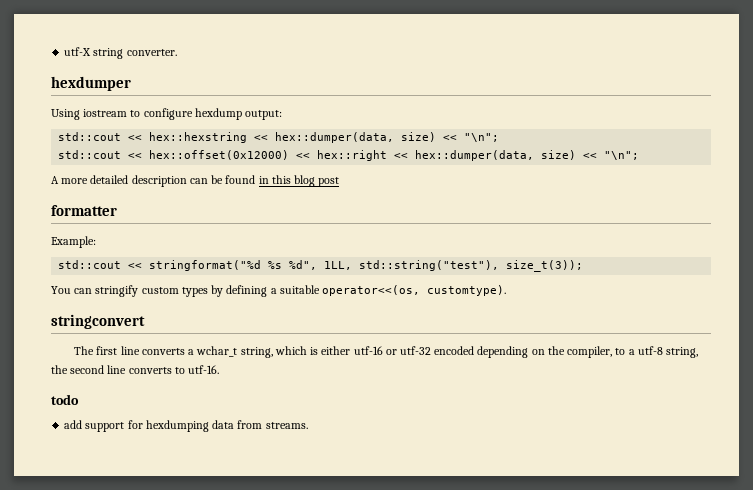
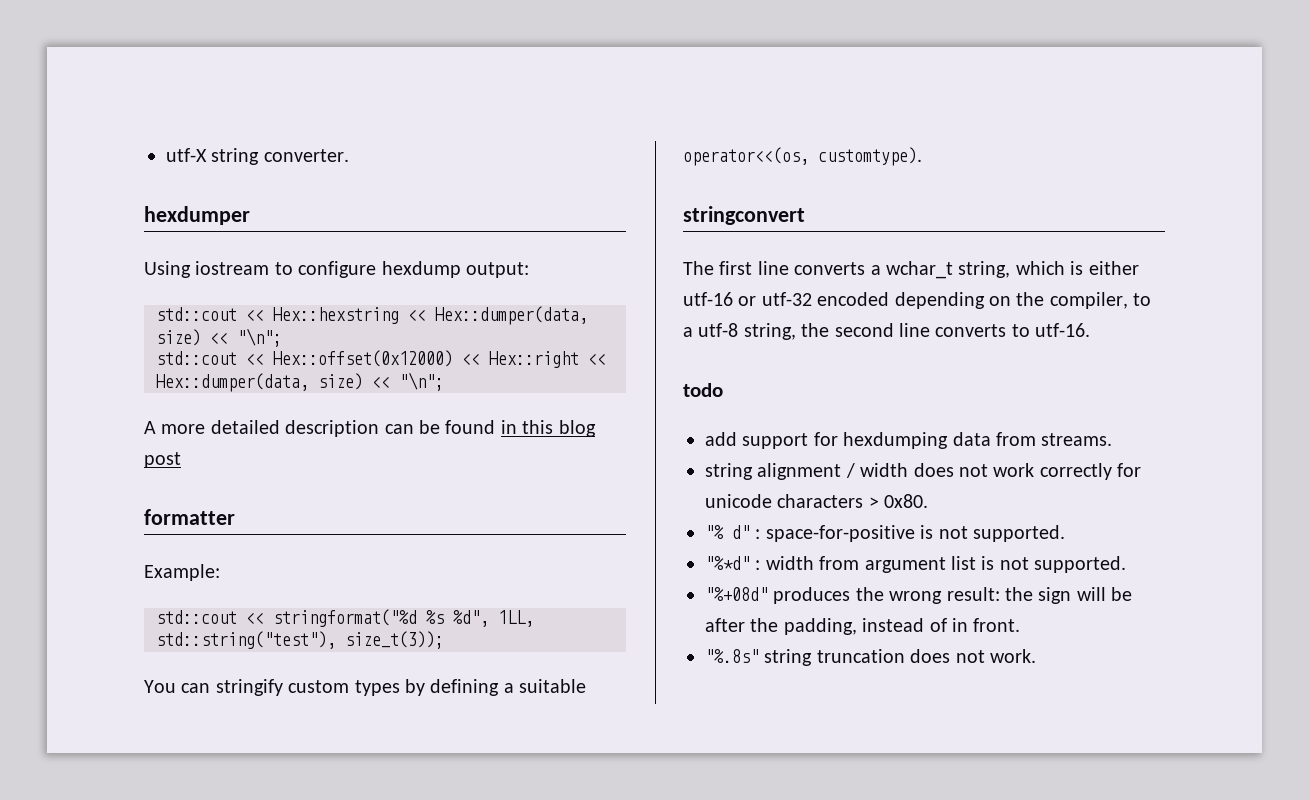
- std::cout << hex::hexstring << hex::dumper(data, size) << "\n";
+ std::cout << Hex::hexstring << Hex::dumper(data, size) << "\n";
- std::cout << hex::offset(0x12000) << hex::right << hex::dumper(data, size) << "\n";
+ std::cout << Hex::offset(0x12000) << Hex::right << Hex::dumper(data, size) << "\n";
+ string alignment / width does not work correctly for unicode characters > 0x80.
+ "% d" : space-for-positive is not supported.
+ "%*d" : width from argument list is not supported.
+ "%+08d" produces the wrong result: the sign will be after the padding, instead of in front.
+ "%.8s" string truncation does not work.

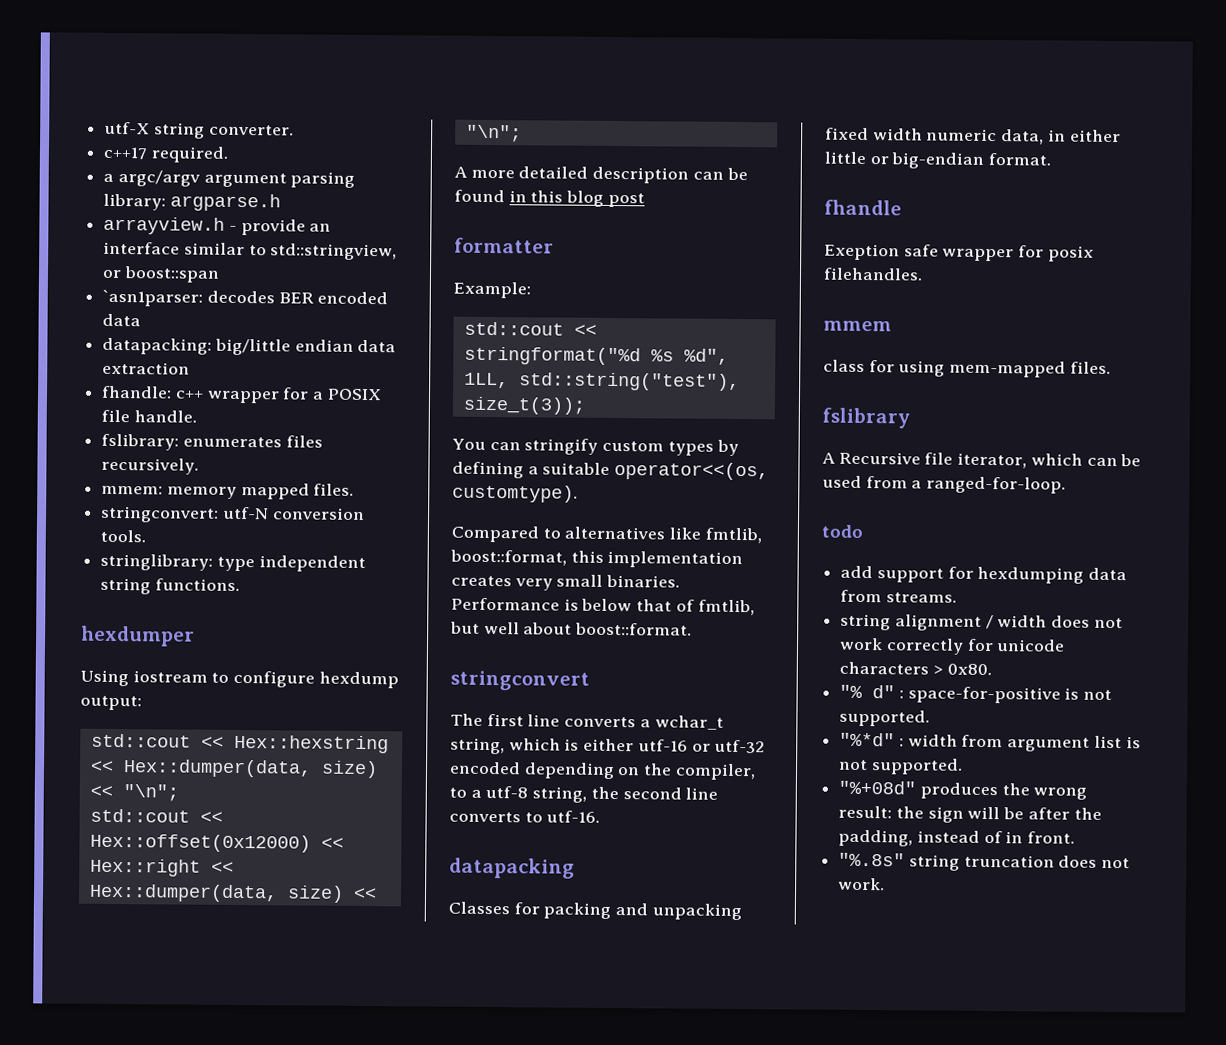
+ c++17 required.
+ a argc/argv argument parsing library: argparse.h
+ arrayview.h - provide an interface similar to std::stringview, or boost::span
+ `asn1parser: decodes BER encoded data
+ datapacking: big/little endian data extraction
+ fhandle: c++ wrapper for a POSIX file handle.
+ fslibrary: enumerates files recursively.
+ mmem: memory mapped files.
+ stringconvert: utf-N conversion tools.
+ stringlibrary: type independent string functions.
+ Compared to alternatives like fmtlib, boost::format, this implementation creates very small binaries. Performance is below that of fmtlib, but well about boost::format.
+ datapacking
+ Classes for packing and unpacking fixed width numeric data, in either little or big-endian format.
+ fhandle
+ Exeption safe wrapper for posix filehandles.
+ mmem
+ class for using mem-mapped files.
+ fslibrary
+ A Recursive file iterator, which can be used from a ranged-for-loop.

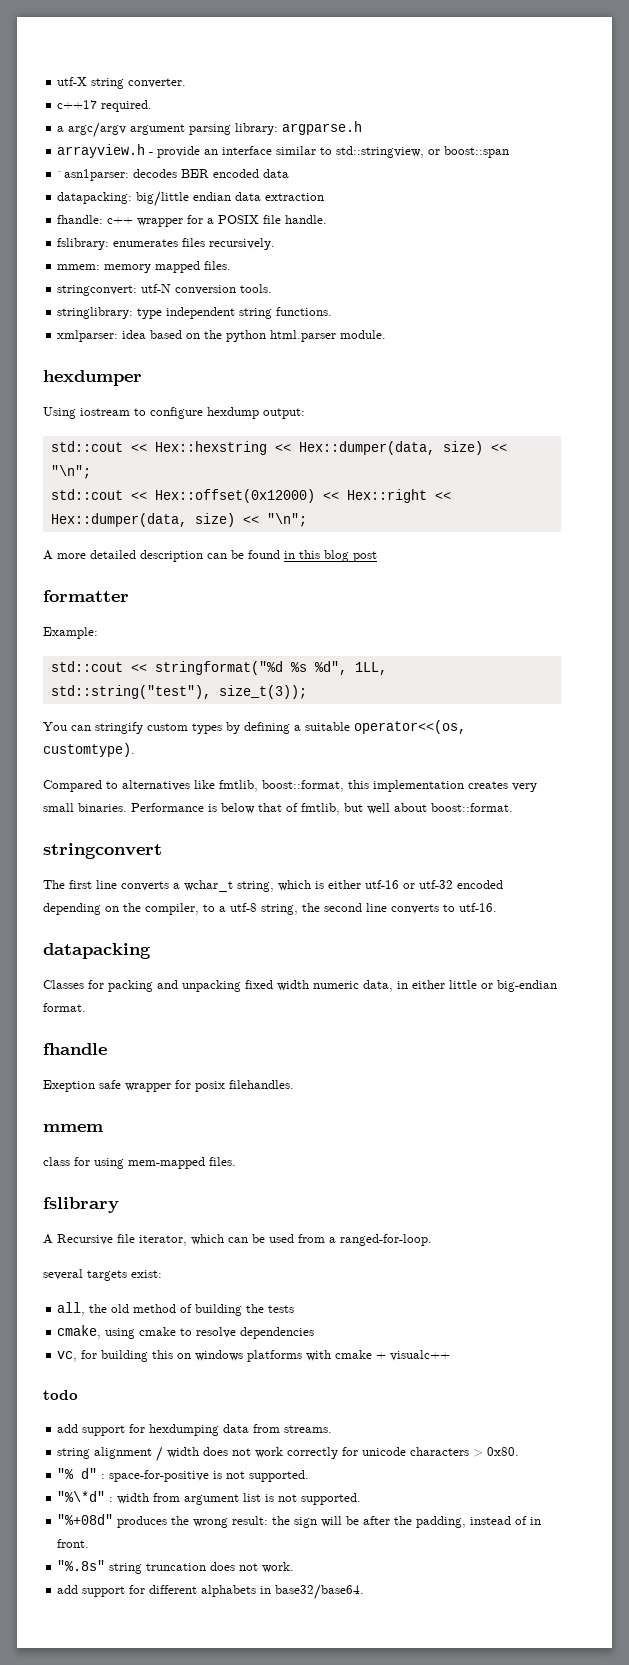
+ xmlparser: idea based on the python html.parser module.
+ several targets exist:
+ all, the old method of building the tests
+ cmake, using cmake to resolve dependencies
+ vc, for building this on windows platforms with cmake + visualc++
- "%*d" : width from argument list is not supported.
+ "%\*d" : width from argument list is not supported.
+ add support for different alphabets in base32/base64.

